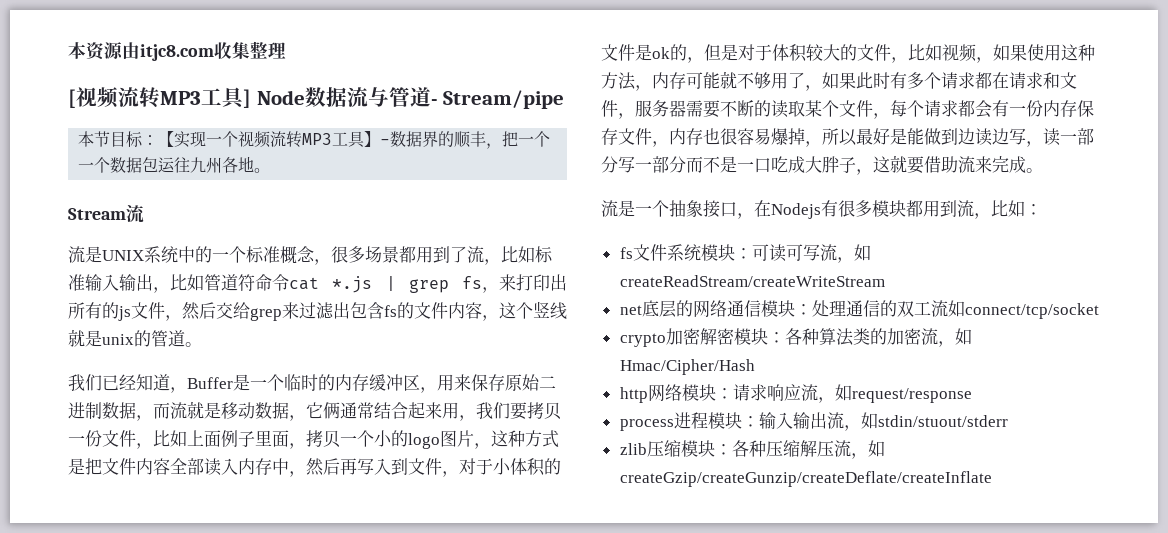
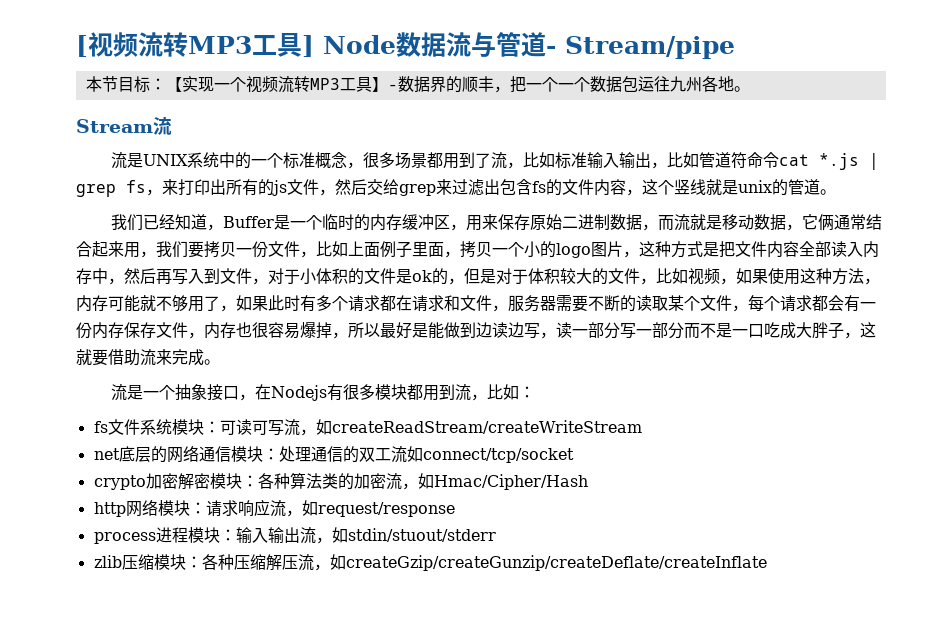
- 本资源由itjc8.com收集整理

